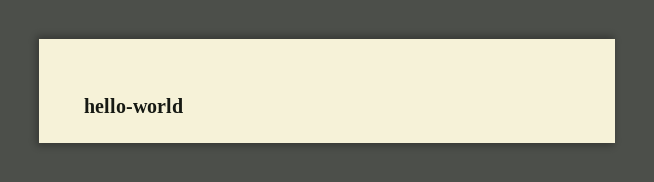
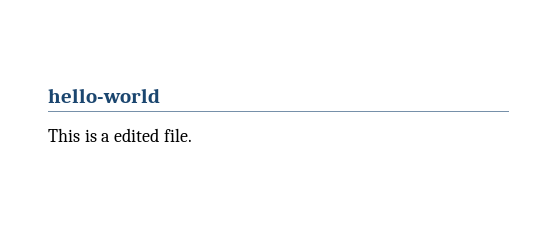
+ This is a edited file.

